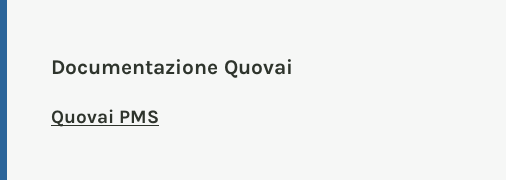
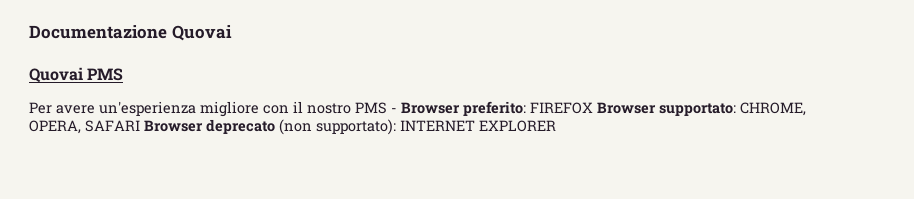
+ Per avere un'esperienza migliore con il nostro PMS - Browser preferito: FIREFOX Browser supportato: CHROME, OPERA, SAFARI Browser deprecato (non supportato): INTERNET EXPLORER

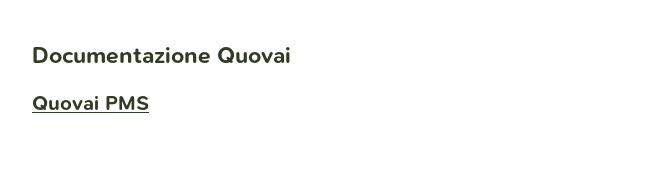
- Per avere un'esperienza migliore con il nostro PMS - Browser preferito: FIREFOX Browser supportato: CHROME, OPERA, SAFARI Browser deprecato (non supportato): INTERNET EXPLORER

